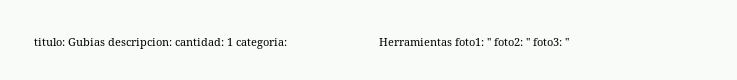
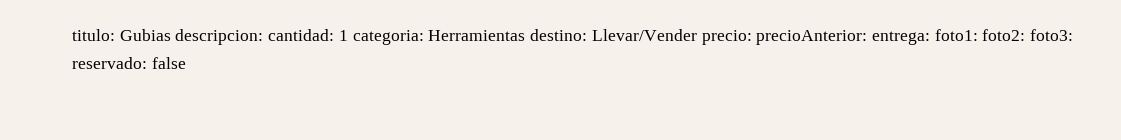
- titulo: Gubias descripcion: cantidad: 1 categoria: Herramientas foto1: '' foto2: '' foto3: ''
+ titulo: Gubias descripcion: cantidad: 1 categoria: Herramientas destino: Llevar/Vender precio: precioAnterior: entrega: foto1: foto2: foto3: reservado: false

